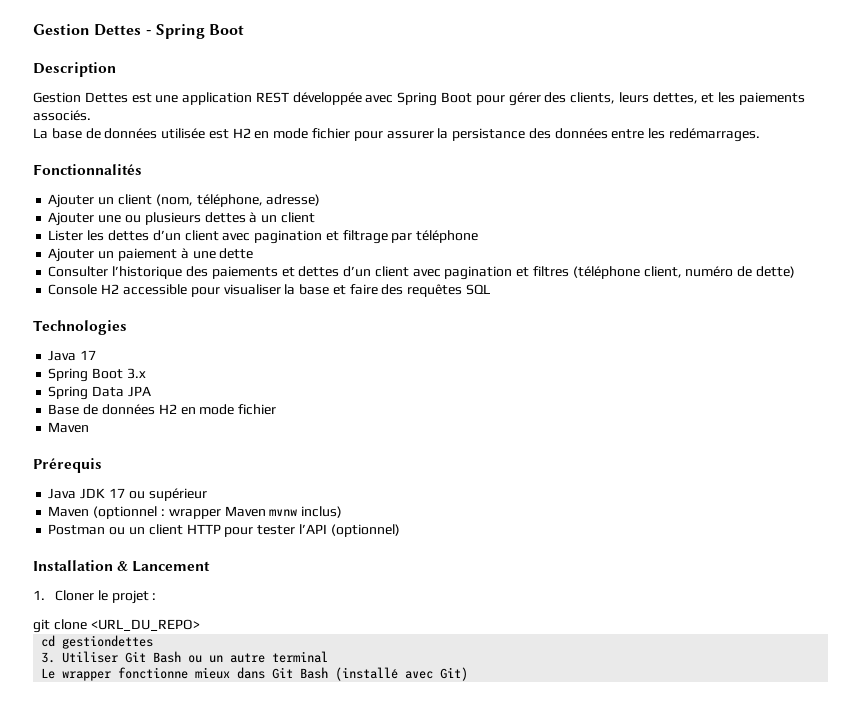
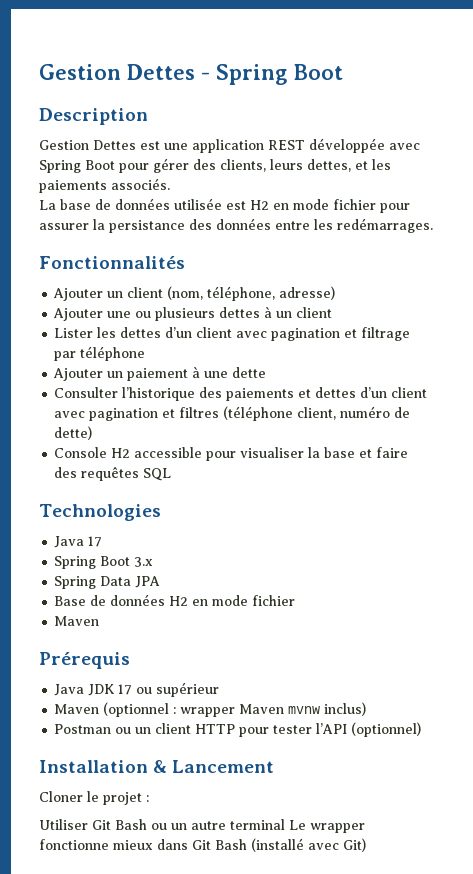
- 1. Cloner le projet :
+ Cloner le projet :
- git clone <URL_DU_REPO>
- cd gestiondettes
- 3. Utiliser Git Bash ou un autre terminal
- Le wrapper fonctionne mieux dans Git Bash (installé avec Git)
+ Utiliser Git Bash ou un autre terminal Le wrapper fonctionne mieux dans Git Bash (installé avec Git)

